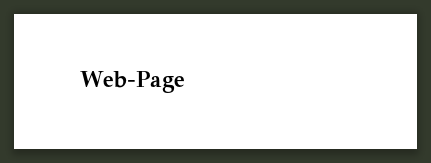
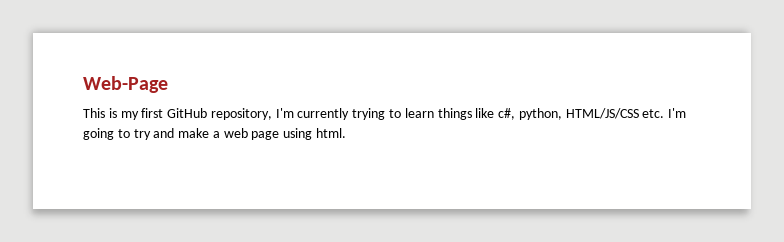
+ This is my first GitHub repository, I'm currently trying to learn things like c#, python, HTML/JS/CSS etc. I'm going to try and make a web page using html.

